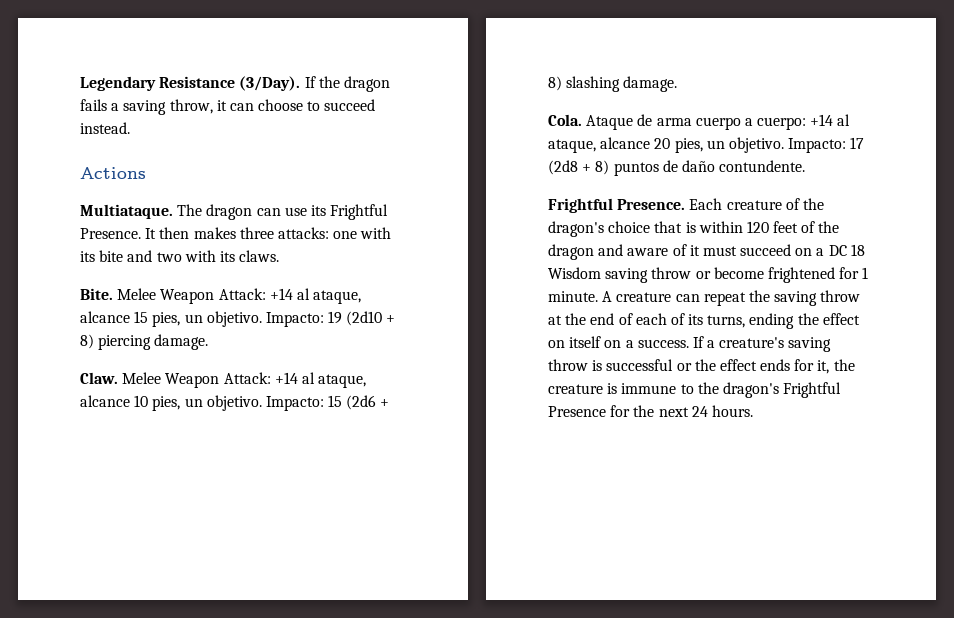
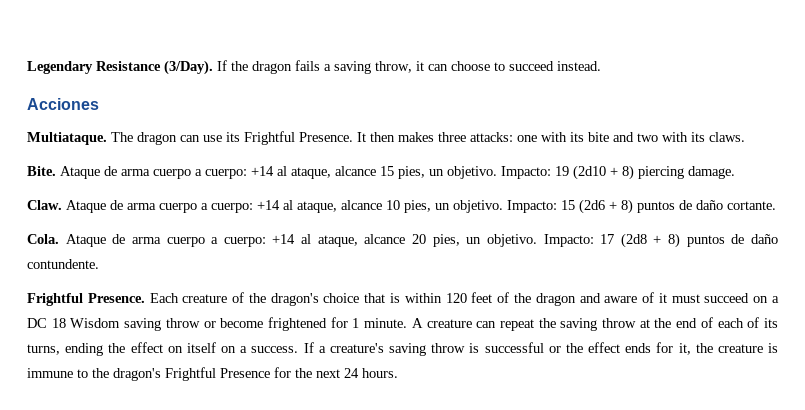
- Actions
+ Acciones
- Melee Weapon Attack: +14 al ataque, alcance 15 pies, un objetivo.
+ Ataque de arma cuerpo a cuerpo: +14 al ataque, alcance 15 pies, un objetivo.
- Melee Weapon Attack: +14 al ataque, alcance 10 pies, un objetivo.
+ Ataque de arma cuerpo a cuerpo: +14 al ataque, alcance 10 pies, un objetivo.
- Impacto: 15 (2d6 + 8) slashing damage.
+ Impacto: 15 (2d6 + 8) puntos de daño cortante.

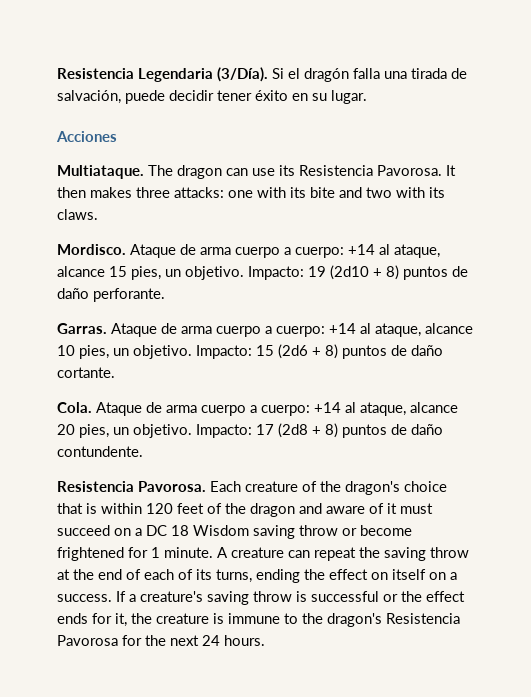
- Legendary Resistance (3/Day). If the dragon fails a saving throw, it can choose to succeed instead.
+ Resistencia Legendaria (3/Día). Si el dragón falla una tirada de salvación, puede decidir tener éxito en su lugar.
- The dragon can use its Frightful Presence.
+ The dragon can use its Resistencia Pavorosa.
- Bite.
+ Mordisco.
- Impacto: 19 (2d10 + 8) piercing damage.
- Claw.
+ Impacto: 19 (2d10 + 8) puntos de daño perforante.
+ Garras.
  Impacto: 17 (2d8 + 8) puntos de daño contundente.
- Frightful Presence.
+ Resistencia Pavorosa.
- If a creature's saving throw is successful or the effect ends for it, the creature is immune to the dragon's Frightful Presence for the next 24 hours.
+ If a creature's saving throw is successful or the effect ends for it, the creature is immune to the dragon's Resistencia Pavorosa for the next 24 hours.

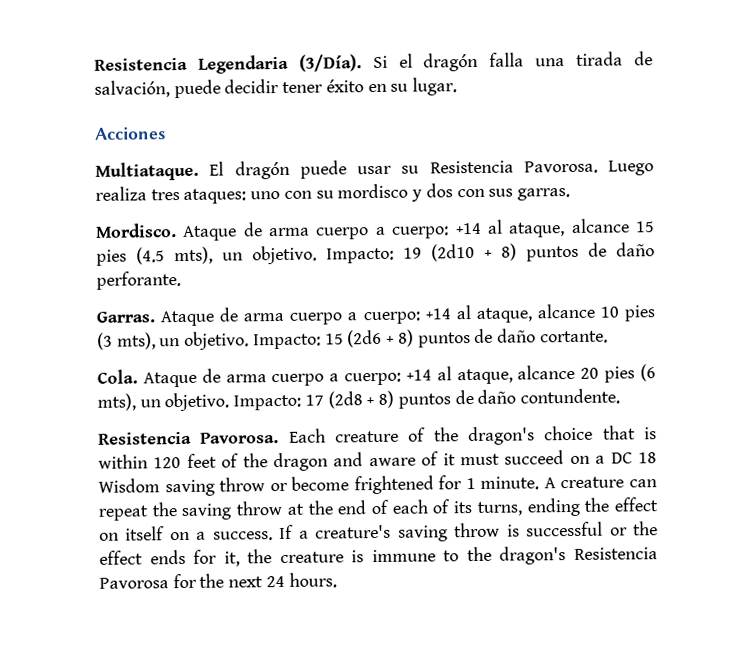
- The dragon can use its Resistencia Pavorosa. It then makes three attacks: one with its bite and two with its claws.
+ El dragón puede usar su Resistencia Pavorosa. Luego realiza tres ataques: uno con su mordisco y dos con sus garras.
- Ataque de arma cuerpo a cuerpo: +14 al ataque, alcance 15 pies, un objetivo.
+ Ataque de arma cuerpo a cuerpo: +14 al ataque, alcance 15 pies (4.5 mts), un objetivo.
- Ataque de arma cuerpo a cuerpo: +14 al ataque, alcance 10 pies, un objetivo.
+ Ataque de arma cuerpo a cuerpo: +14 al ataque, alcance 10 pies (3 mts), un objetivo.
- Ataque de arma cuerpo a cuerpo: +14 al ataque, alcance 20 pies, un objetivo.
+ Ataque de arma cuerpo a cuerpo: +14 al ataque, alcance 20 pies (6 mts), un objetivo.

